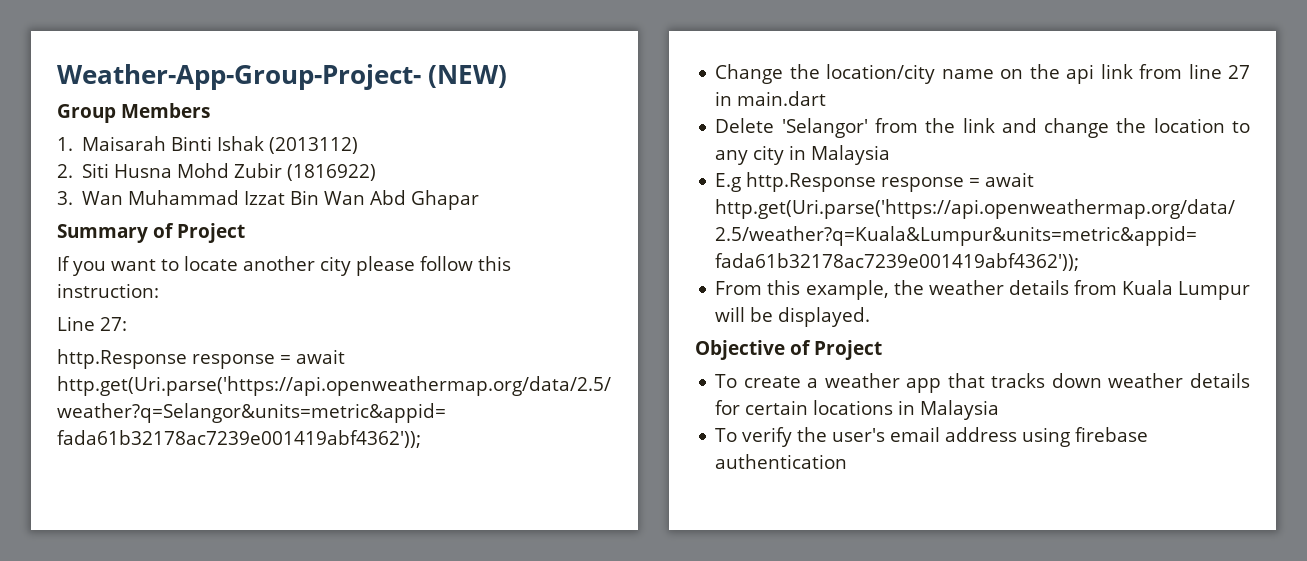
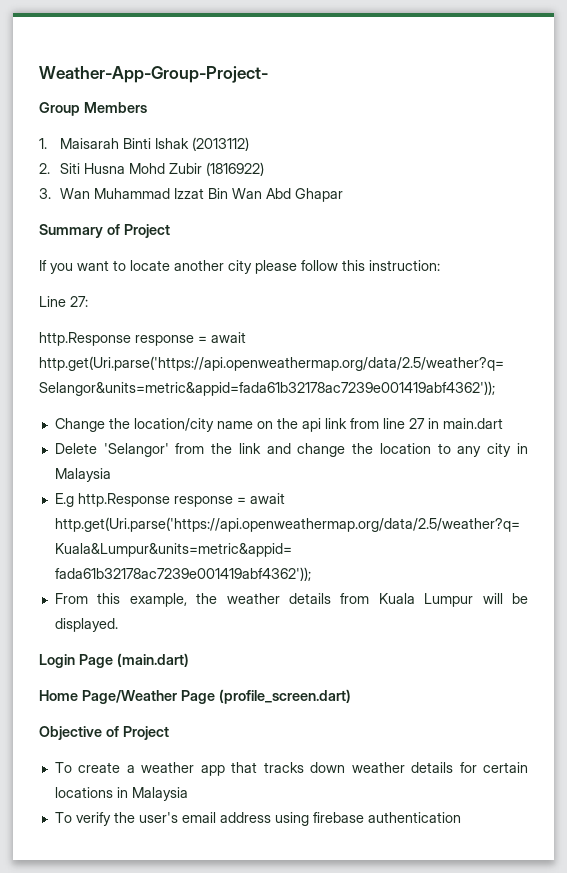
- Weather-App-Group-Project- (NEW)
+ Weather-App-Group-Project-
+ Login Page (main.dart)
+ Home Page/Weather Page (profile_screen.dart)

